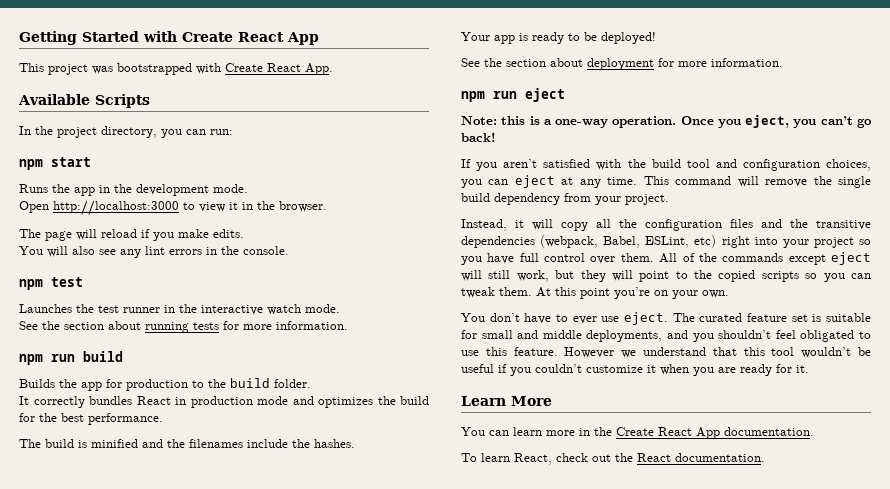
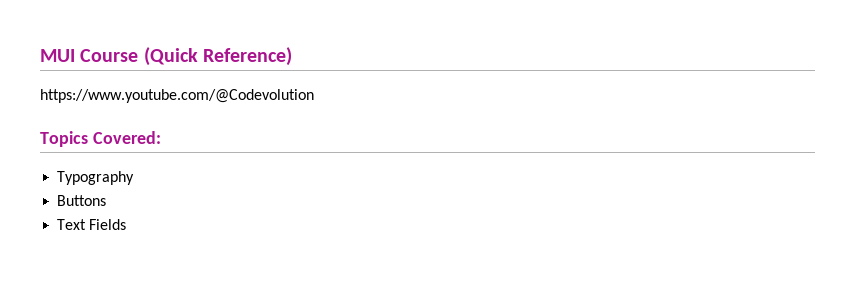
- Getting Started with Create React App
- This project was bootstrapped with Create React App.
- Available Scripts
- In the project directory, you can run:
- npm start
- Runs the app in the development mode.
- Open http://localhost:3000 to view it in the browser.
- The page will reload if you make edits.
- You will also see any lint errors in the console.
- npm test
- Launches the test runner in the interactive watch mode.
- See the section about running tests for more information.
- npm run build
- Builds the app for production to the build folder.
- It correctly bundles React in production mode and optimizes the build for the best performance.
- The build is minified and the filenames include the hashes.
- Your app is ready to be deployed!
- See the section about deployment for more information.
- npm run eject
- Note: this is a one-way operation. Once you eject, you can’t go back!
- If you aren’t satisfied with the build tool and configuration choices, you can eject at any time. This command will remove the single build dependency from your project.
- Instead, it will copy all the configuration files and the transitive dependencies (webpack, Babel, ESLint, etc) right into your project so you have full control over them. All of the commands except eject will still work, but they will point to the copied scripts so you can tweak them. At this point you’re on your own.
- You don’t have to ever use eject. The curated feature set is suitable for small and middle deployments, and you shouldn’t feel obligated to use this feature. However we understand that this tool wouldn’t be useful if you couldn’t customize it when you are ready for it.
- Learn More
- You can learn more in the Create React App documentation.
- To learn React, check out the React documentation.
+ MUI Course (Quick Reference)
+ https://www.youtube.com/@Codevolution
+ Topics Covered:
+ Typography
+ Buttons
+ Text Fields

